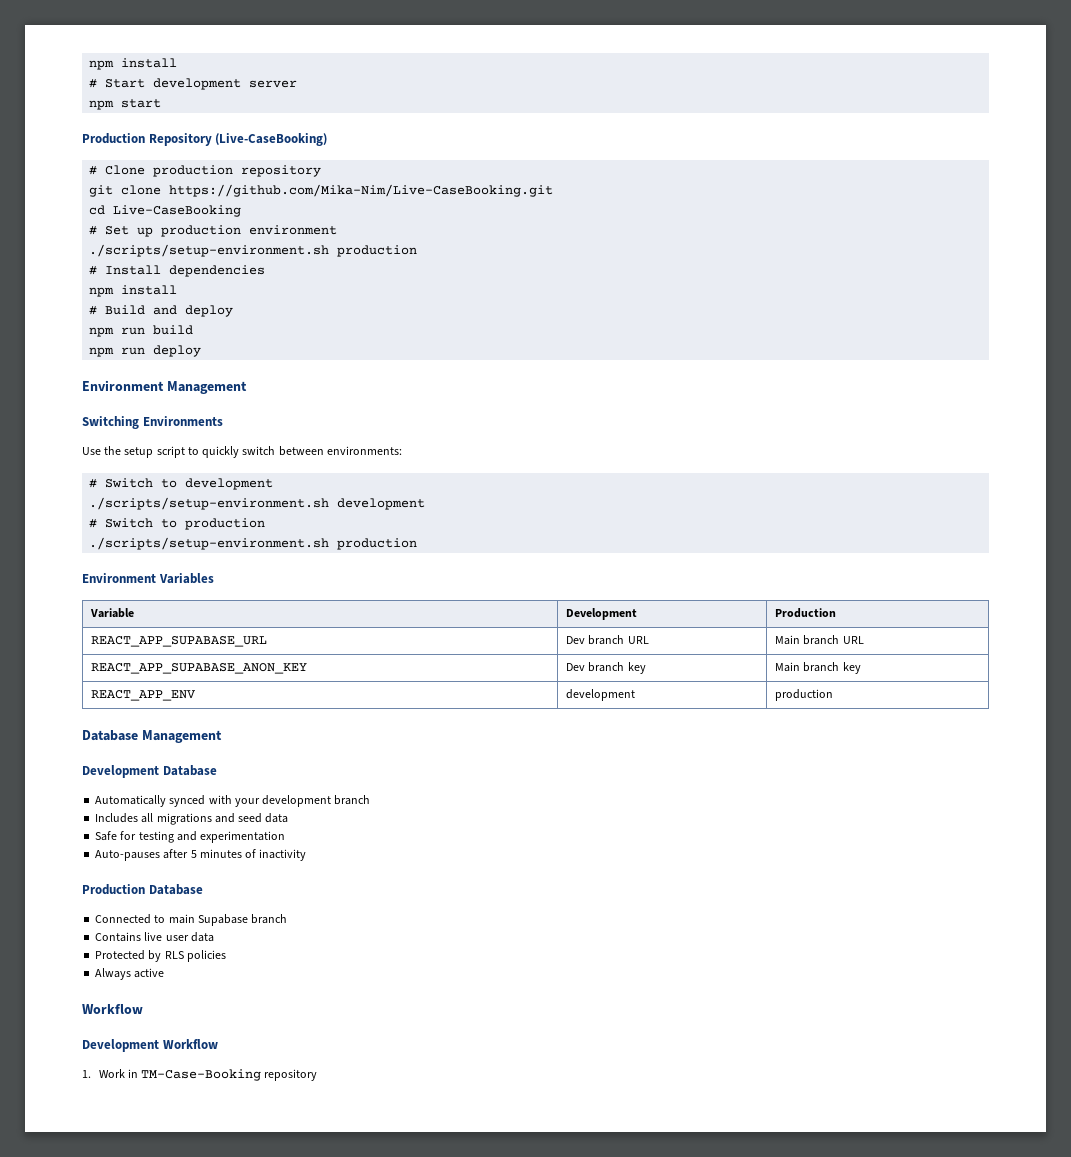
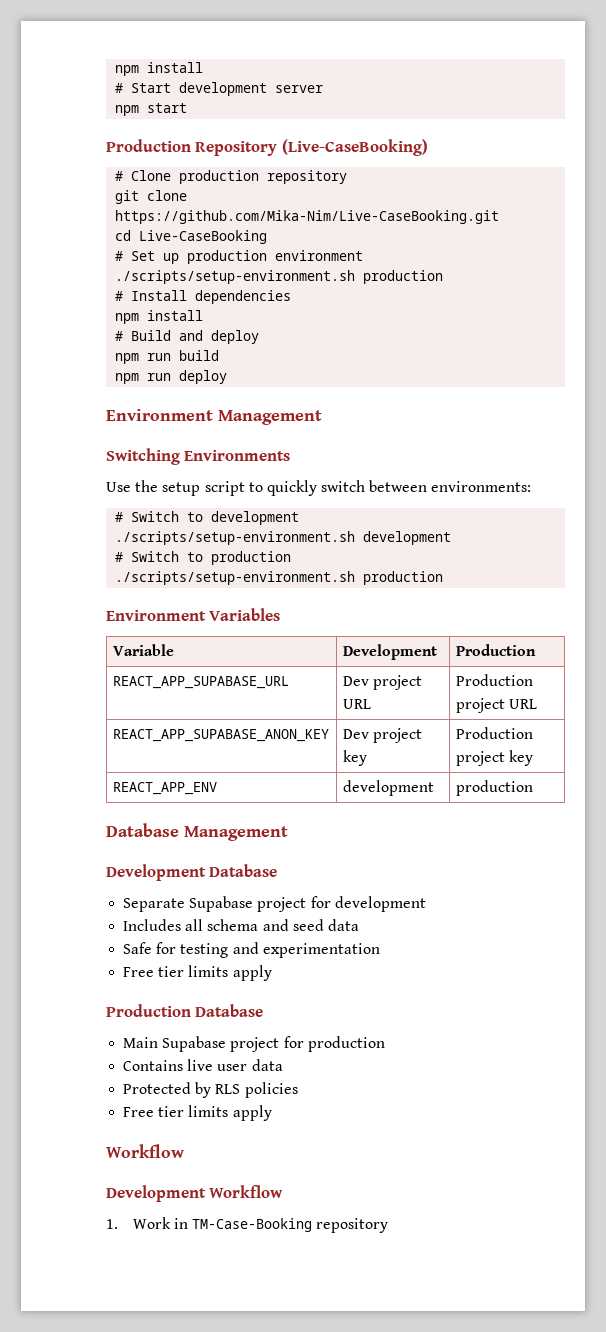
- REACT_APP_SUPABASE_URL | Dev branch URL | Main branch URL
+ REACT_APP_SUPABASE_URL | Dev project URL | Production project URL
- REACT_APP_SUPABASE_ANON_KEY | Dev branch key | Main branch key
+ REACT_APP_SUPABASE_ANON_KEY | Dev project key | Production project key
- Automatically synced with your development branch
+ Separate Supabase project for development
- Includes all migrations and seed data
+ Includes all schema and seed data
  Safe for testing and experimentation
- Auto-pauses after 5 minutes of inactivity
+ Free tier limits apply
  Production Database
- Connected to main Supabase branch
+ Main Supabase project for production
  Protected by RLS policies
- Always active
+ Free tier limits apply

